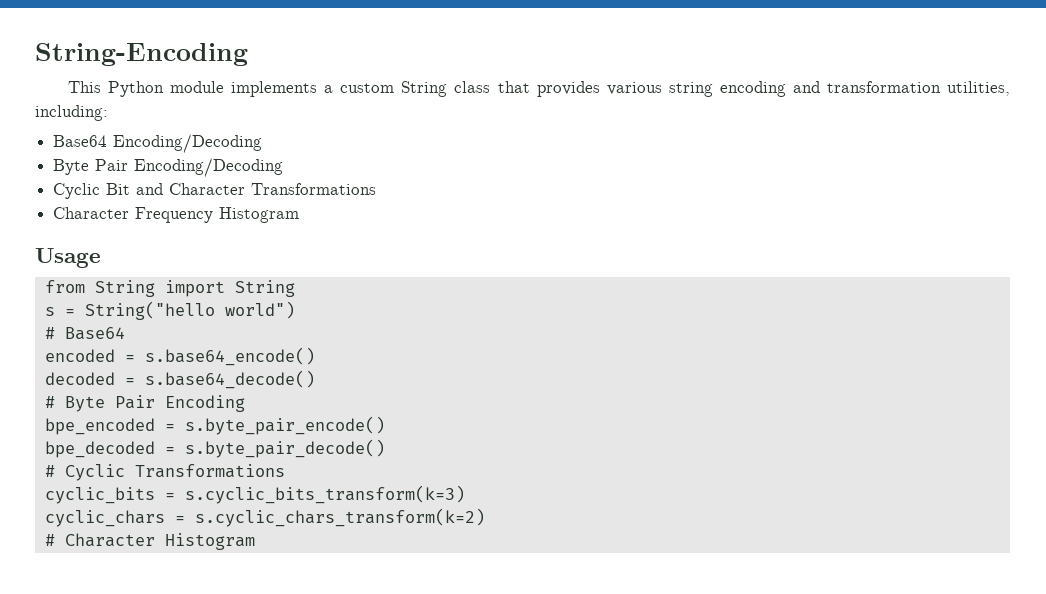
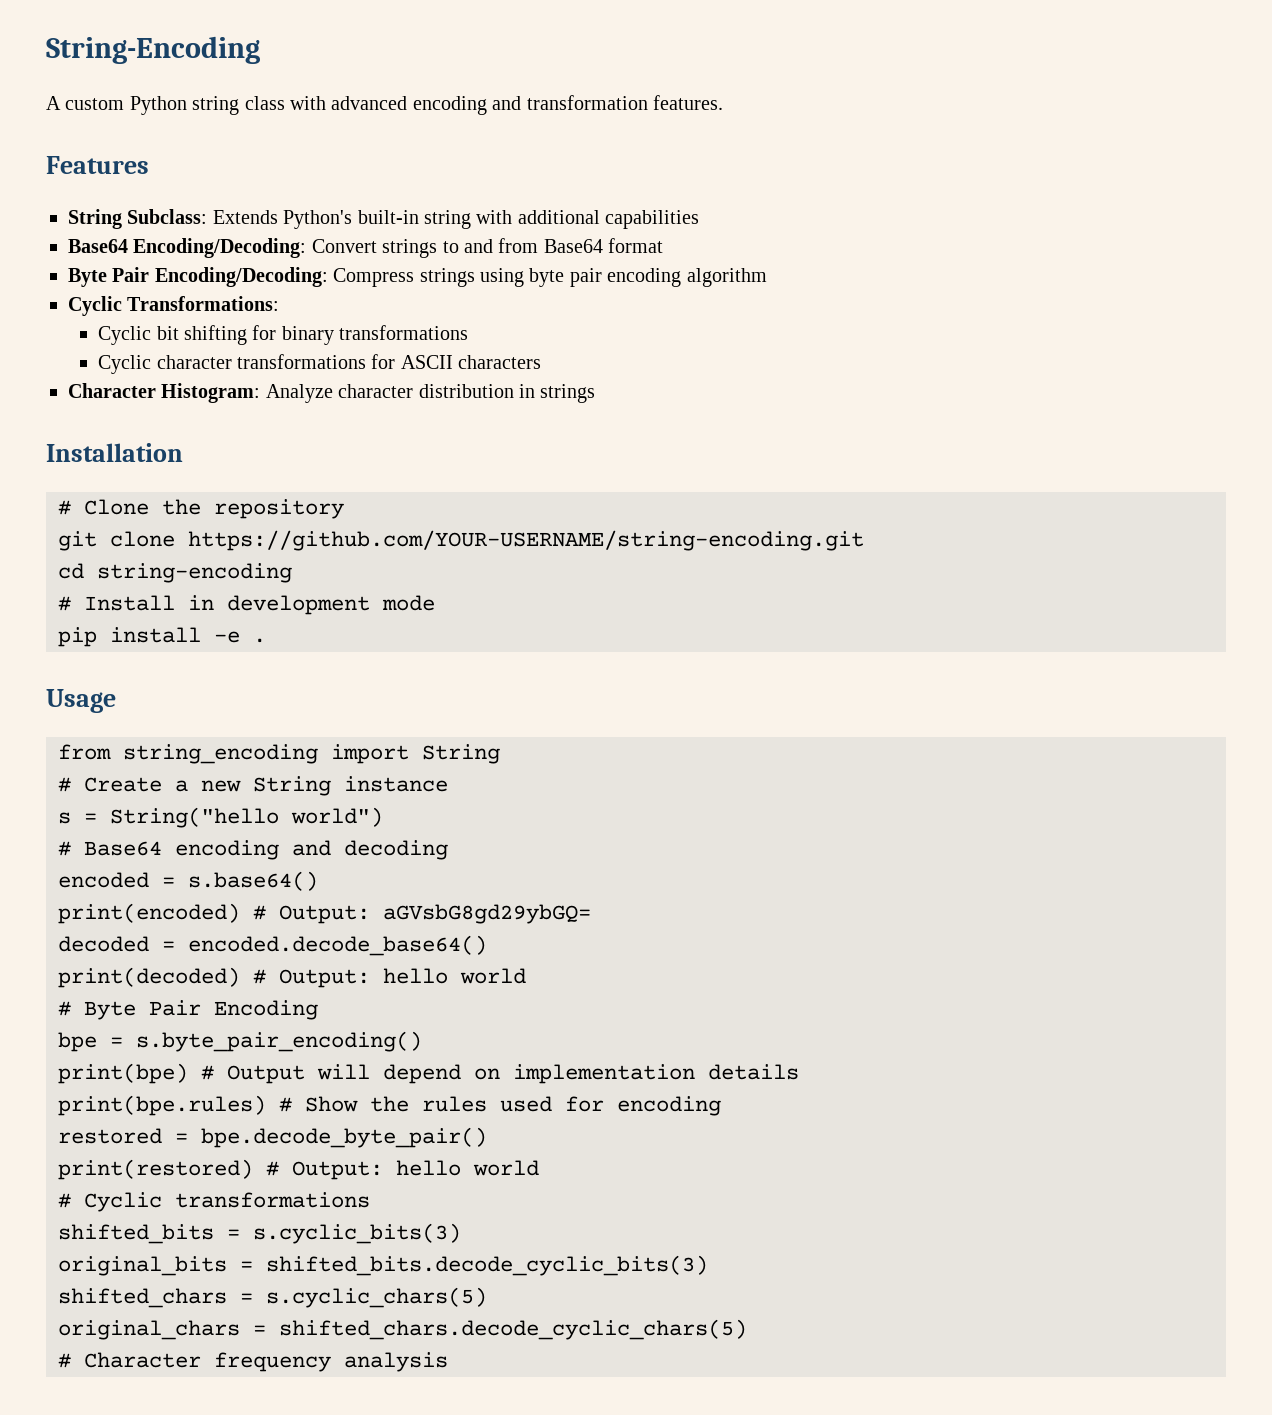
- This Python module implements a custom String class that provides various string encoding and transformation utilities, including:
- Base64 Encoding/Decoding
- Byte Pair Encoding/Decoding
- Cyclic Bit and Character Transformations
- Character Frequency Histogram
+ A custom Python string class with advanced encoding and transformation features.
+ Features
+ String Subclass: Extends Python's built-in string with additional capabilities
+ Base64 Encoding/Decoding: Convert strings to and from Base64 format
+ Byte Pair Encoding/Decoding: Compress strings using byte pair encoding algorithm
+ Cyclic Transformations:
+ Cyclic bit shifting for binary transformations
+ Cyclic character transformations for ASCII characters
+ Character Histogram: Analyze character distribution in strings
+ Installation
+ # Clone the repository
+ git clone https://github.com/YOUR-USERNAME/string-encoding.git
+ cd string-encoding
+ # Install in development mode
+ pip install -e .
- from String import String
+ from string_encoding import String
+ # Create a new String instance
- # Base64
+ # Base64 encoding and decoding
- encoded = s.base64_encode()
- decoded = s.base64_decode()
+ encoded = s.base64()
+ print(encoded) # Output: aGVsbG8gd29ybGQ=
+ decoded = encoded.decode_base64()
+ print(decoded) # Output: hello world
  # Byte Pair Encoding
- bpe_encoded = s.byte_pair_encode()
- bpe_decoded = s.byte_pair_decode()
- # Cyclic Transformations
- cyclic_bits = s.cyclic_bits_transform(k=3)
- cyclic_chars = s.cyclic_chars_transform(k=2)
+ bpe = s.byte_pair_encoding()
+ print(bpe) # Output will depend on implementation details
+ print(bpe.rules) # Show the rules used for encoding
+ restored = bpe.decode_byte_pair()
+ print(restored) # Output: hello world
+ # Cyclic transformations
+ shifted_bits = s.cyclic_bits(3)
+ original_bits = shifted_bits.decode_cyclic_bits(3)
+ shifted_chars = s.cyclic_chars(5)
+ original_chars = shifted_chars.decode_cyclic_chars(5)
- # Character Histogram
+ # Character frequency analysis

